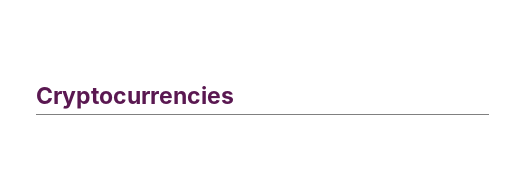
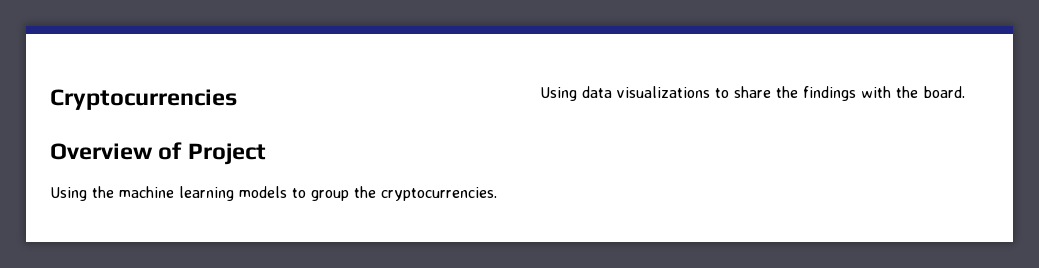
+ Overview of Project
+ Using the machine learning models to group the cryptocurrencies. Using data visualizations to share the findings with the board.

